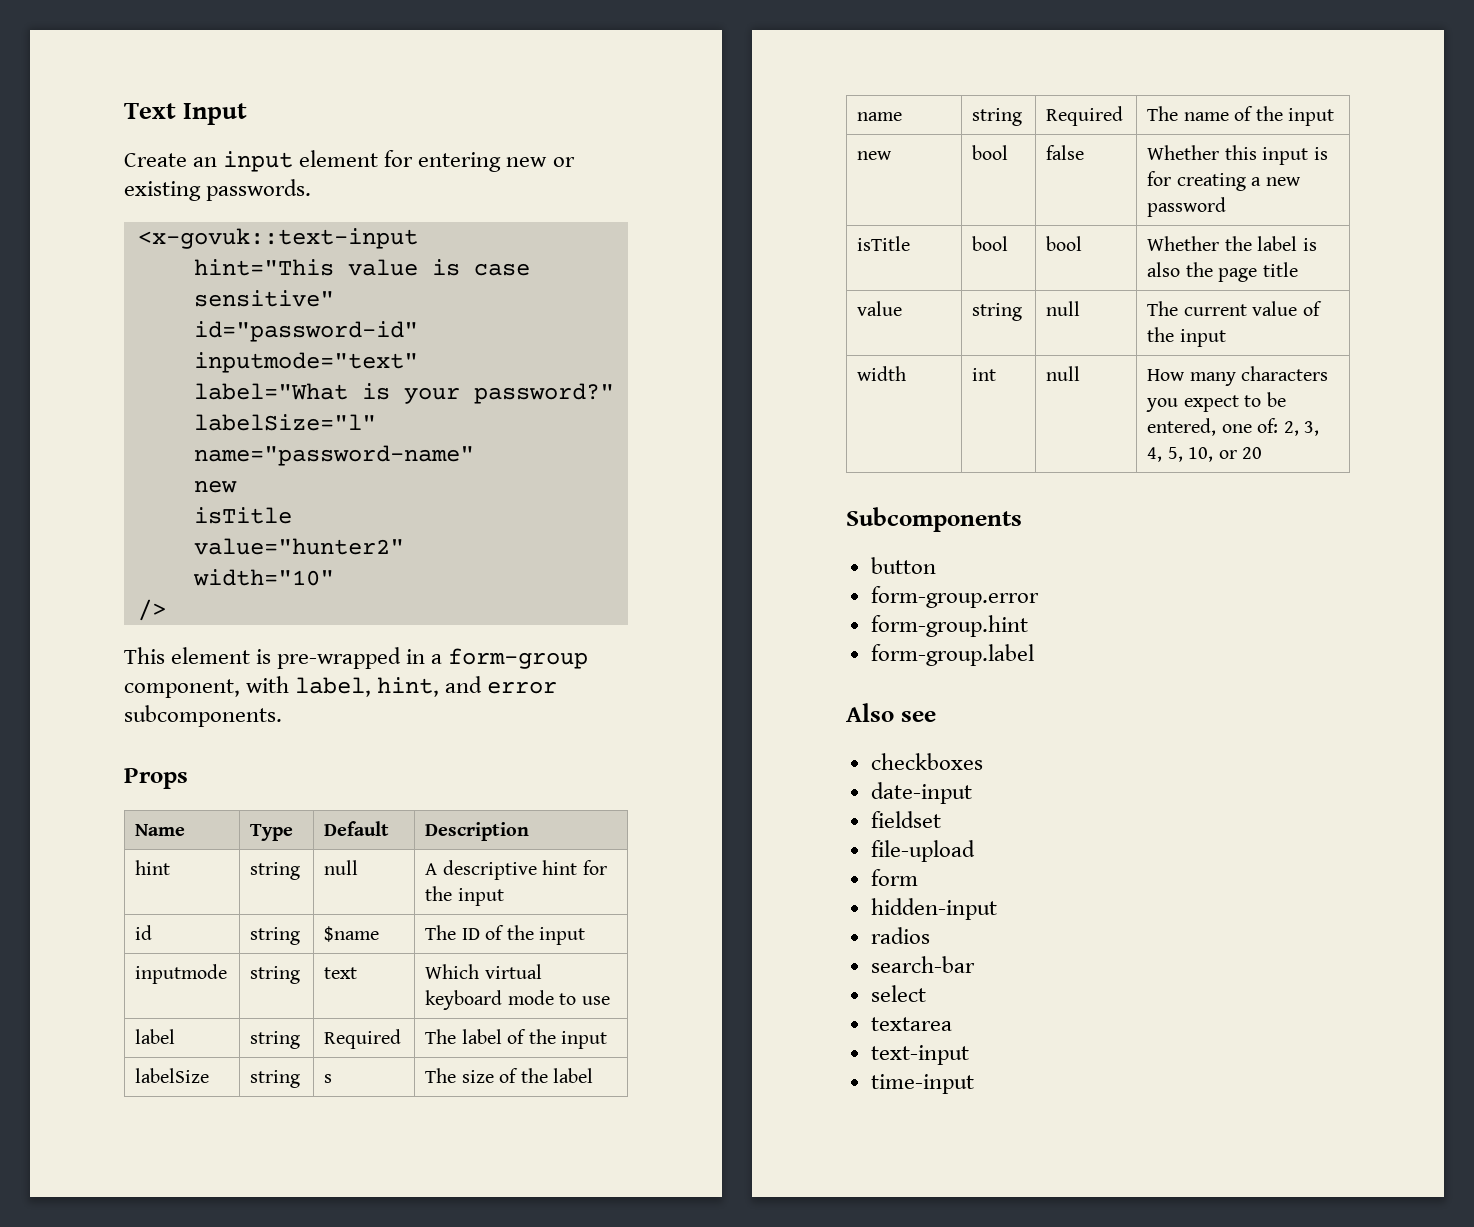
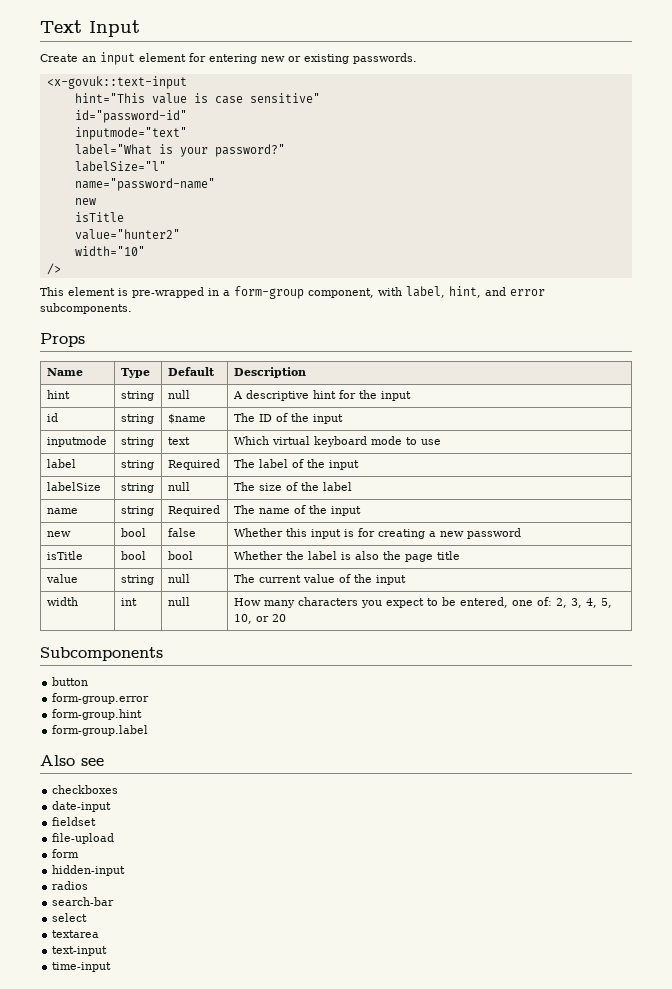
- labelSize | string | s | The size of the label
+ labelSize | string | null | The size of the label

